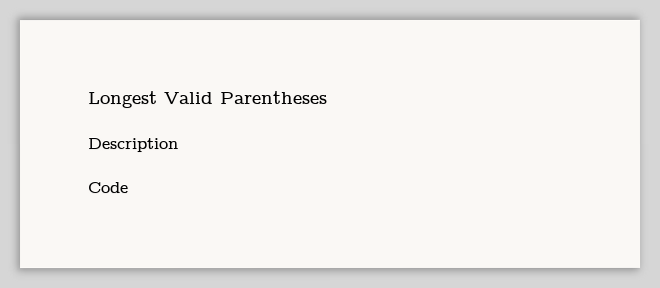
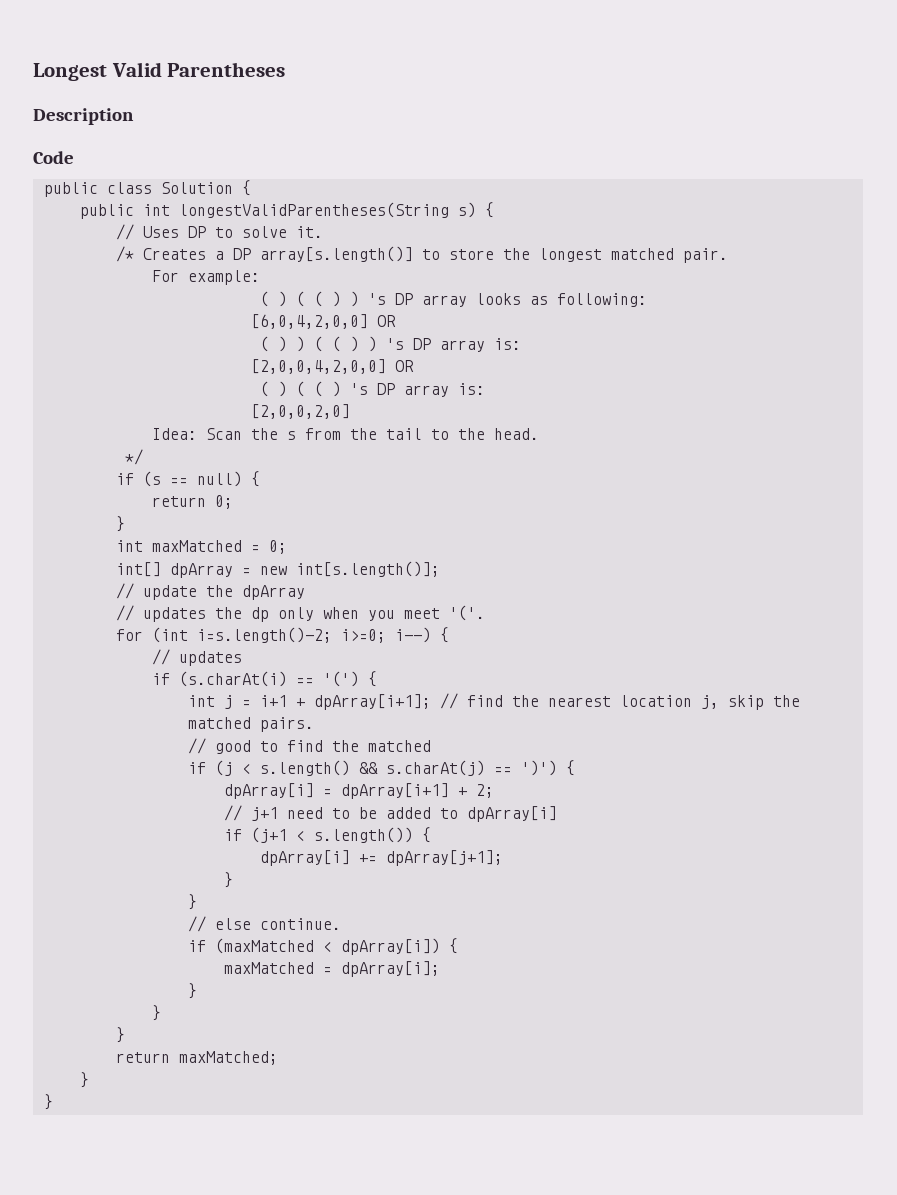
+ public class Solution {
+ public int longestValidParentheses(String s) {
+ // Uses DP to solve it.
+ /* Creates a DP array[s.length()] to store the longest matched pair.
+ For example:
+ ( ) ( ( ) ) 's DP array looks as following:
+ [6,0,4,2,0,0] OR
+ ( ) ) ( ( ) ) 's DP array is:
+ [2,0,0,4,2,0,0] OR
+ ( ) ( ( ) 's DP array is:
+ [2,0,0,2,0]
+ Idea: Scan the s from the tail to the head.
+ */
+ if (s == null) {
+ return 0;
+ }
+ int maxMatched = 0;
+ int[] dpArray = new int[s.length()];
+ // update the dpArray
+ // updates the dp only when you meet '('.
+ for (int i=s.length()-2; i>=0; i--) {
+ // updates
+ if (s.charAt(i) == '(') {
+ int j = i+1 + dpArray[i+1]; // find the nearest location j, skip the matched pairs.
+ // good to find the matched
+ if (j < s.length() && s.charAt(j) == ')') {
+ dpArray[i] = dpArray[i+1] + 2;
+ // j+1 need to be added to dpArray[i]
+ if (j+1 < s.length()) {
+ dpArray[i] += dpArray[j+1];
+ }
+ }
+ // else continue.
+ if (maxMatched < dpArray[i]) {
+ maxMatched = dpArray[i];
+ }
+ }
+ }
+ return maxMatched;
+ }
+ }

